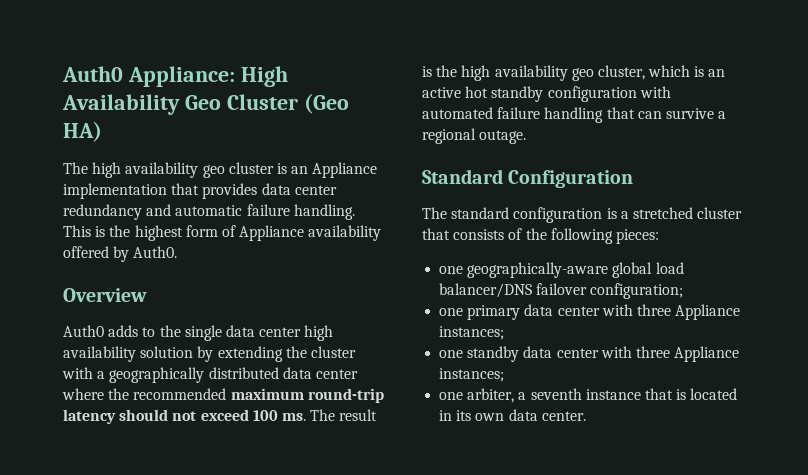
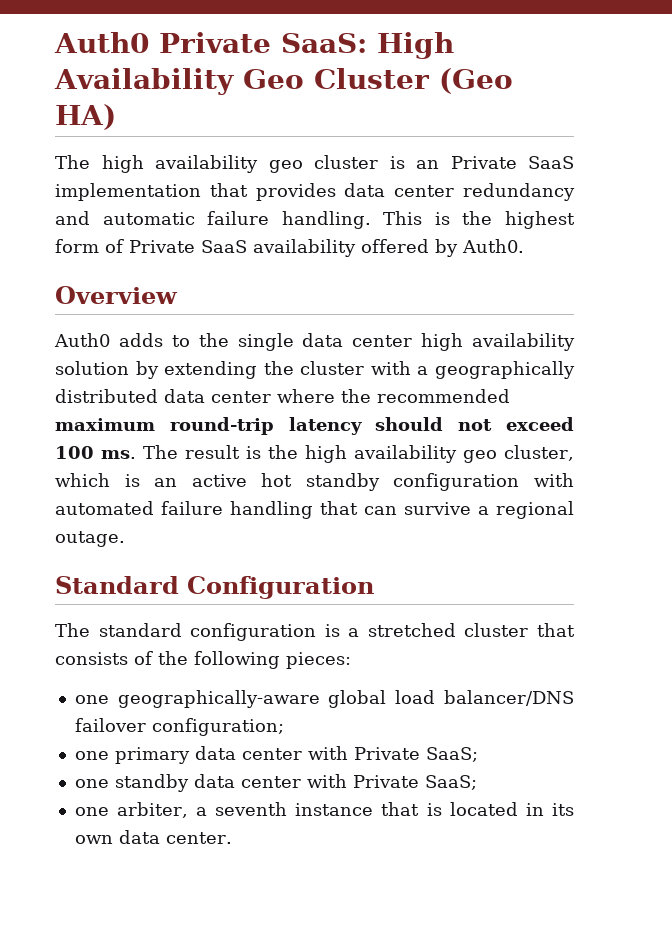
- Auth0 Appliance: High Availability Geo Cluster (Geo HA)
+ Auth0 Private SaaS: High Availability Geo Cluster (Geo HA)
- The high availability geo cluster is an Appliance implementation that provides data center redundancy and automatic failure handling.
+ The high availability geo cluster is an Private SaaS implementation that provides data center redundancy and automatic failure handling.
- This is the highest form of Appliance availability offered by Auth0.
+ This is the highest form of Private SaaS availability offered by Auth0.
- one primary data center with three Appliance instances;
+ one primary data center with Private SaaS;
- one standby data center with three Appliance instances;
+ one standby data center with Private SaaS;

